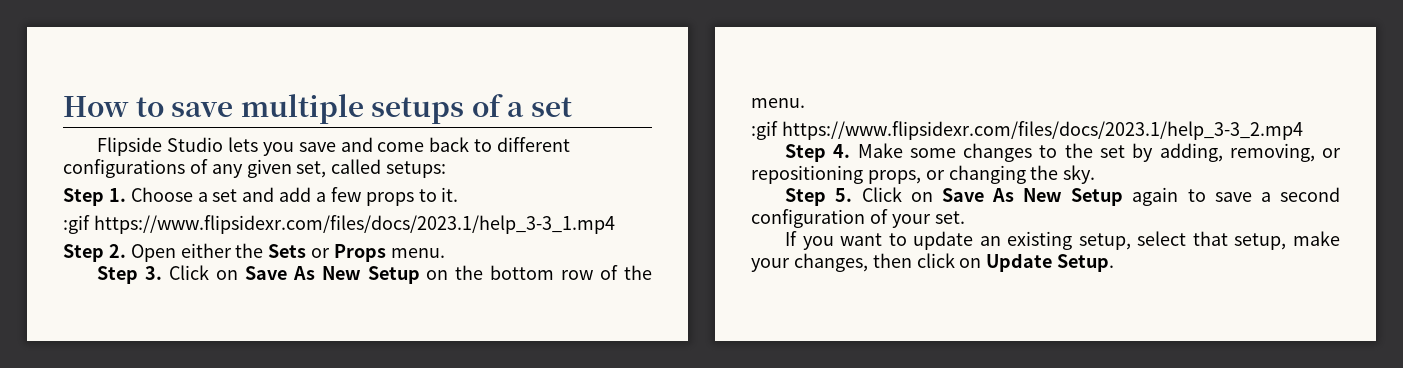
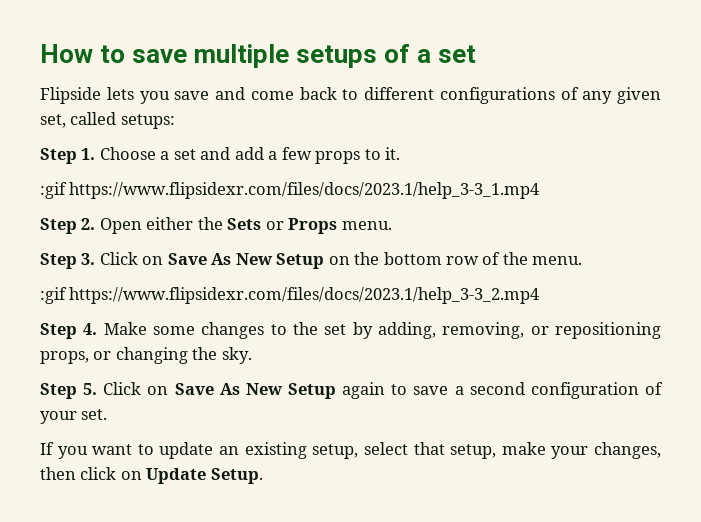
- Flipside Studio lets you save and come back to different configurations of any given set, called setups:
+ Flipside lets you save and come back to different configurations of any given set, called setups:

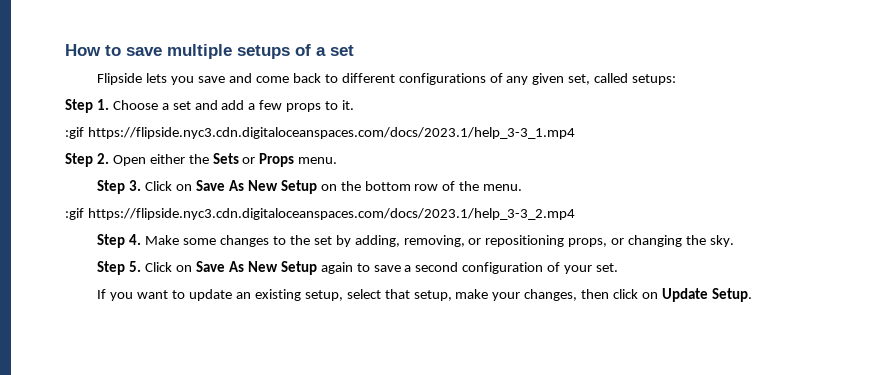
- :gif https://www.flipsidexr.com/files/docs/2023.1/help_3-3_1.mp4
+ :gif https://flipside.nyc3.cdn.digitaloceanspaces.com/docs/2023.1/help_3-3_1.mp4
- :gif https://www.flipsidexr.com/files/docs/2023.1/help_3-3_2.mp4
+ :gif https://flipside.nyc3.cdn.digitaloceanspaces.com/docs/2023.1/help_3-3_2.mp4

